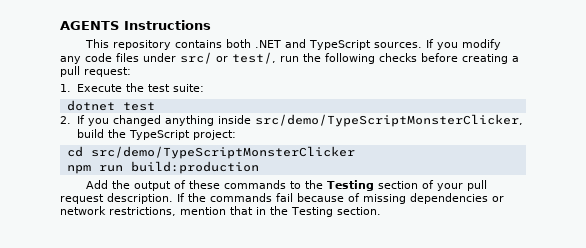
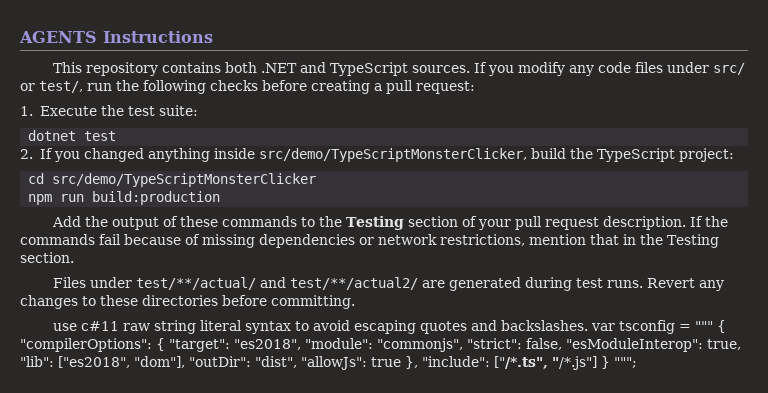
+ Files under test/**/actual/ and test/**/actual2/ are generated during test runs. Revert any changes to these directories before committing.
+ use c#11 raw string literal syntax to avoid escaping quotes and backslashes. var tsconfig = """ { "compilerOptions": { "target": "es2018", "module": "commonjs", "strict": false, "esModuleInterop": true, "lib": ["es2018", "dom"], "outDir": "dist", "allowJs": true }, "include": ["/*.ts", "/*.js"] } """;

